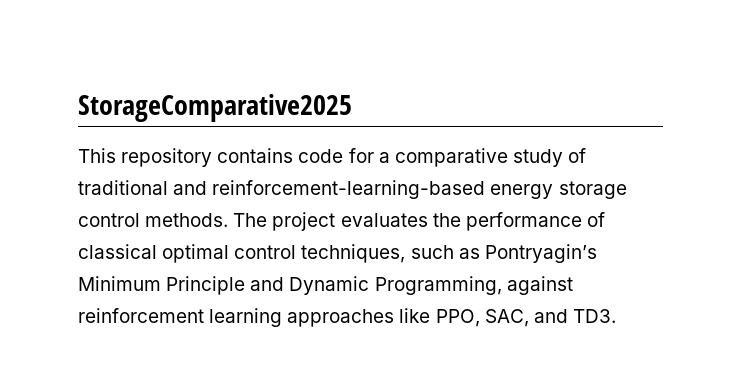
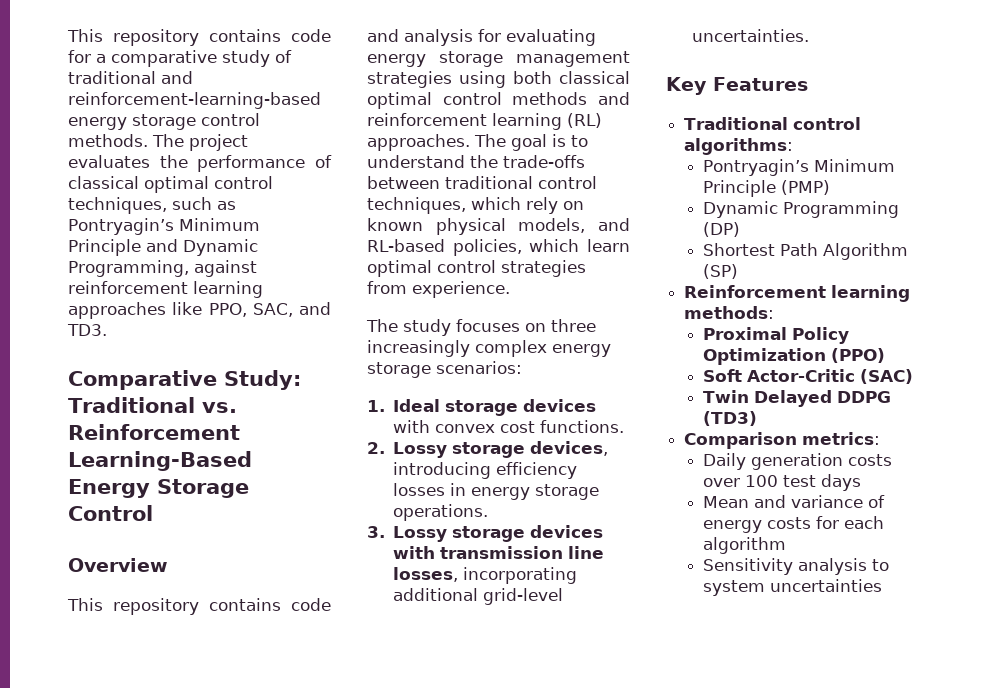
- StorageComparative2025
+ Comparative Study: Traditional vs. Reinforcement Learning-Based Energy Storage Control
+ Overview
+ This repository contains code and analysis for evaluating energy storage management strategies using both classical optimal control methods and reinforcement learning (RL) approaches. The goal is to understand the trade-offs between traditional control techniques, which rely on known physical models, and RL-based policies, which learn optimal control strategies from experience.
+ The study focuses on three increasingly complex energy storage scenarios:
+ 1. Ideal storage devices with convex cost functions.
+ 2. Lossy storage devices, introducing efficiency losses in energy storage operations.
+ 3. Lossy storage devices with transmission line losses, incorporating additional grid-level uncertainties.
+ Key Features
+ Traditional control algorithms:
+ Pontryagin’s Minimum Principle (PMP)
+ Dynamic Programming (DP)
+ Shortest Path Algorithm (SP)
+ Reinforcement learning methods:
+ Proximal Policy Optimization (PPO)
+ Soft Actor-Critic (SAC)
+ Twin Delayed DDPG (TD3)
+ Comparison metrics:
+ Daily generation costs over 100 test days
+ Mean and variance of energy costs for each algorithm
+ Sensitivity analysis to system uncertainties

